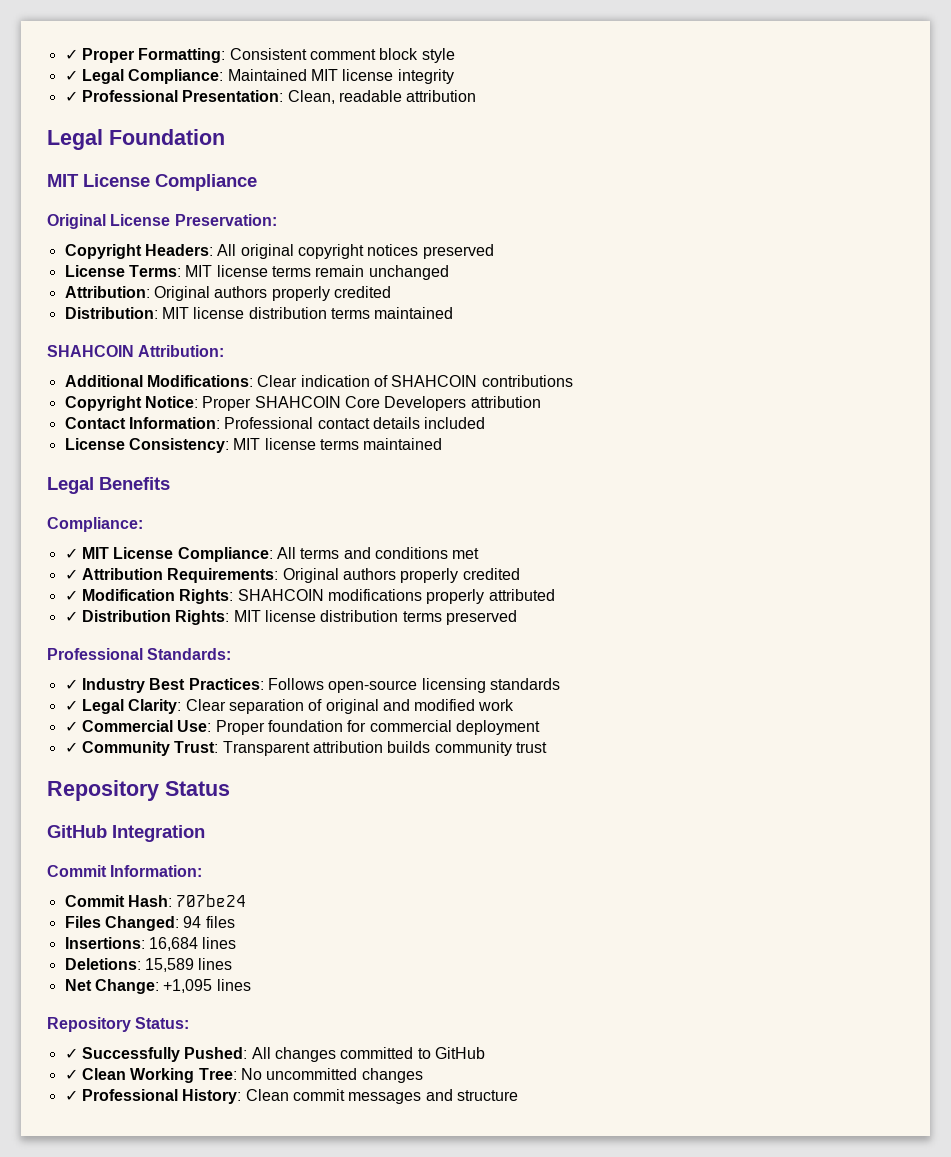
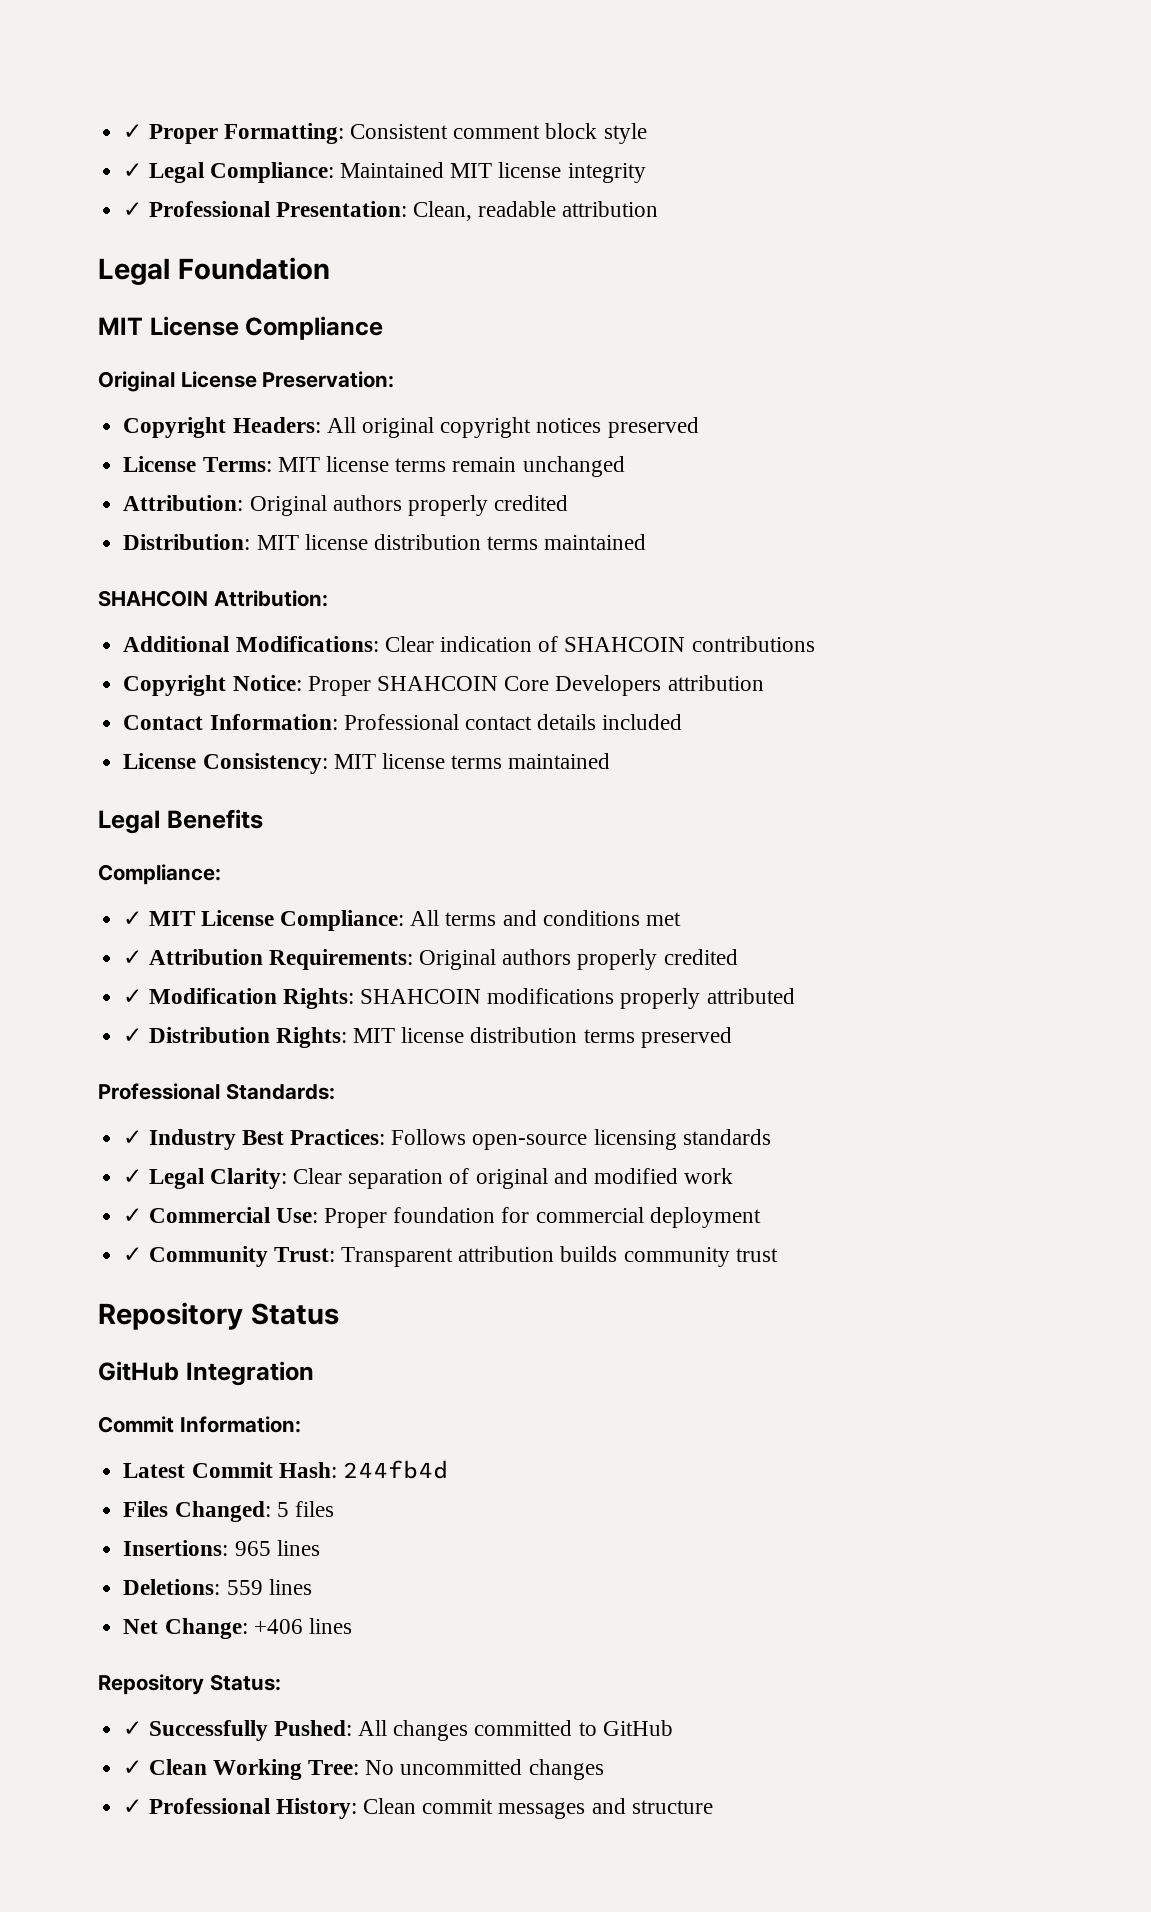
- Commit Hash: 707be24
+ Latest Commit Hash: 244fb4d
- Files Changed: 94 files
+ Files Changed: 5 files
- Insertions: 16,684 lines
+ Insertions: 965 lines
- Deletions: 15,589 lines
+ Deletions: 559 lines
- Net Change: +1,095 lines
+ Net Change: +406 lines

